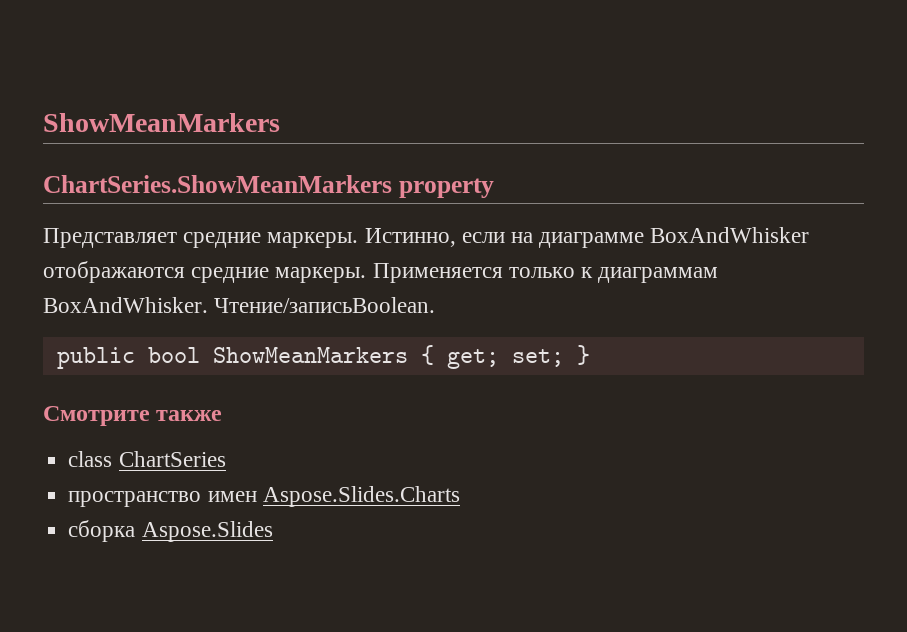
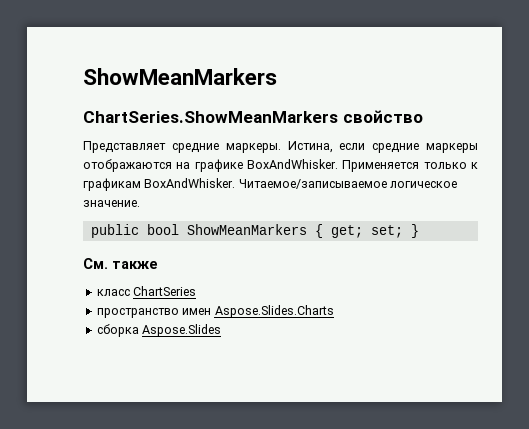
- ChartSeries.ShowMeanMarkers property
+ ChartSeries.ShowMeanMarkers свойство
- Истинно, если на диаграмме BoxAndWhisker отображаются средние маркеры. Применяется только к диаграммам BoxAndWhisker. Чтение/записьBoolean.
+ Истина, если средние маркеры отображаются на графике BoxAndWhisker. Применяется только к графикам BoxAndWhisker. Читаемое/записываемое логическое значение.
- Смотрите также
+ См. также
- class ChartSeries
+ класс ChartSeries

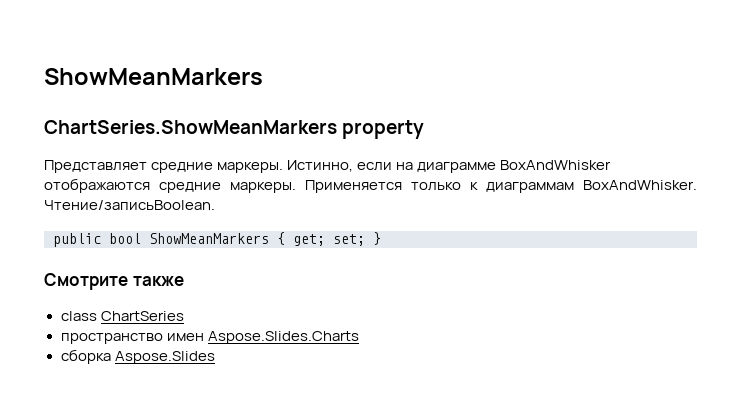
- ChartSeries.ShowMeanMarkers свойство
+ ChartSeries.ShowMeanMarkers property
- Истина, если средние маркеры отображаются на графике BoxAndWhisker. Применяется только к графикам BoxAndWhisker. Читаемое/записываемое логическое значение.
+ Истинно, если на диаграмме BoxAndWhisker отображаются средние маркеры. Применяется только к диаграммам BoxAndWhisker. Чтение/записьBoolean.
- См. также
+ Смотрите также
- класс ChartSeries
+ class ChartSeries

